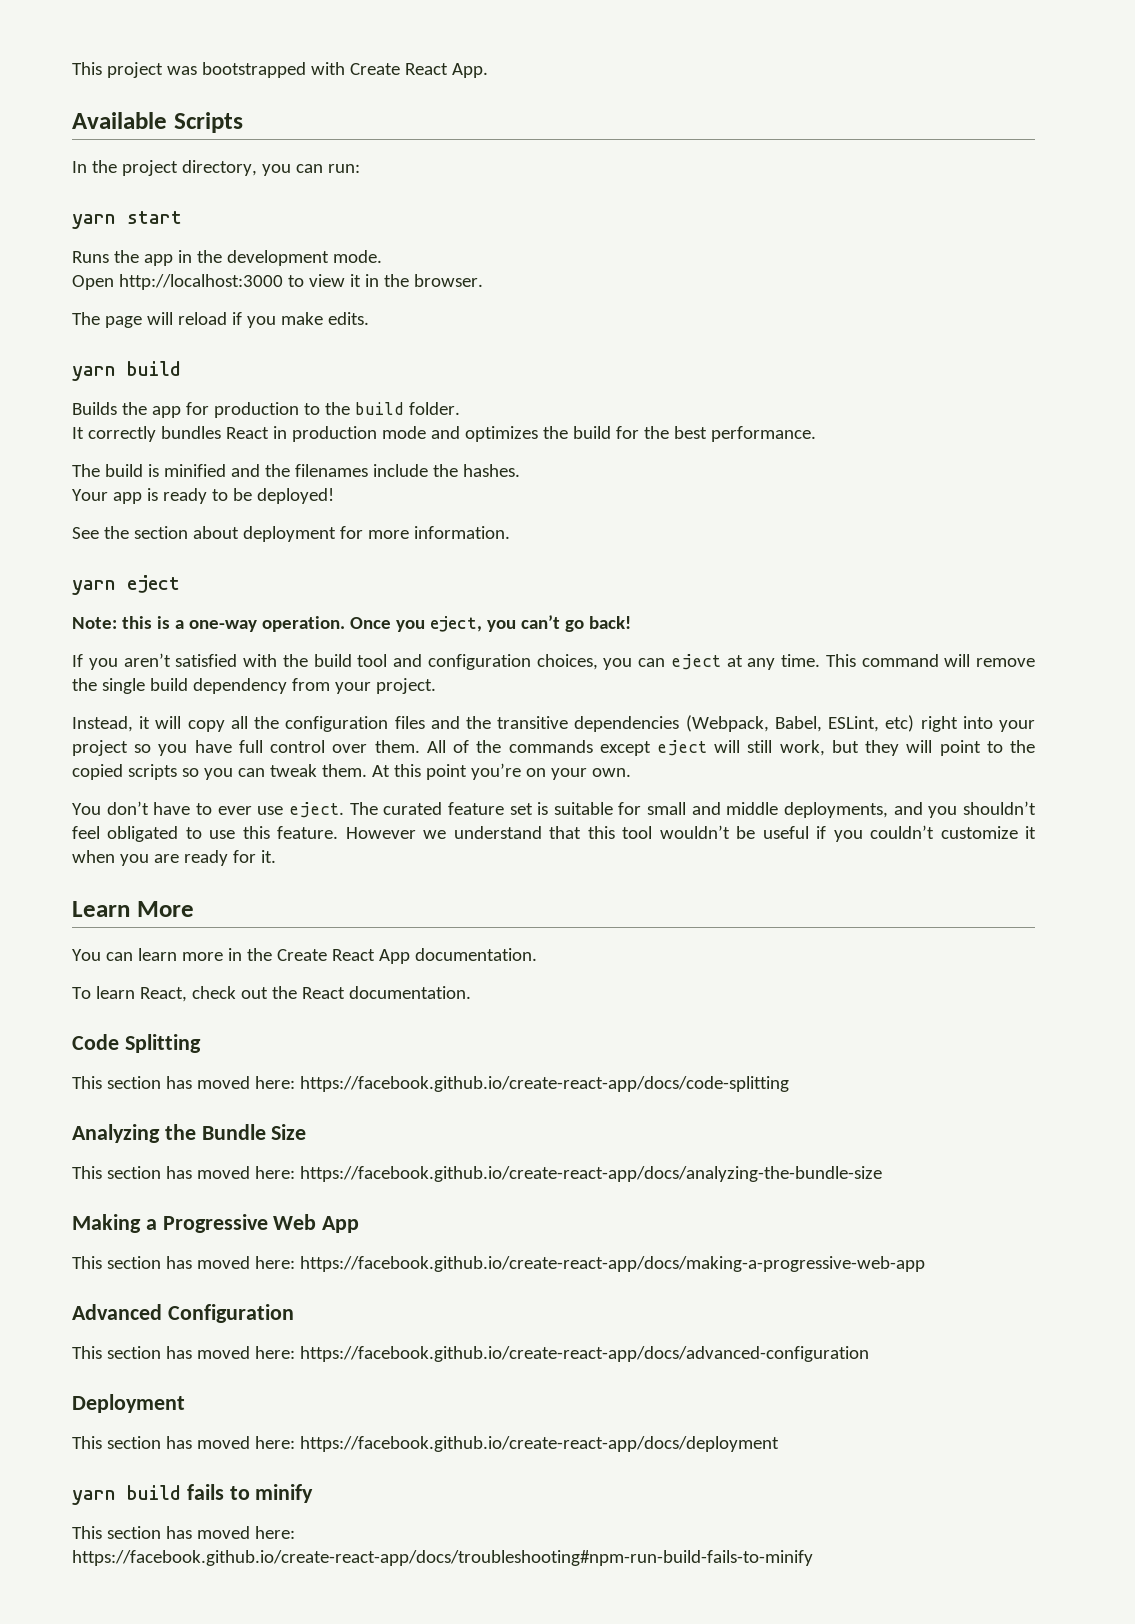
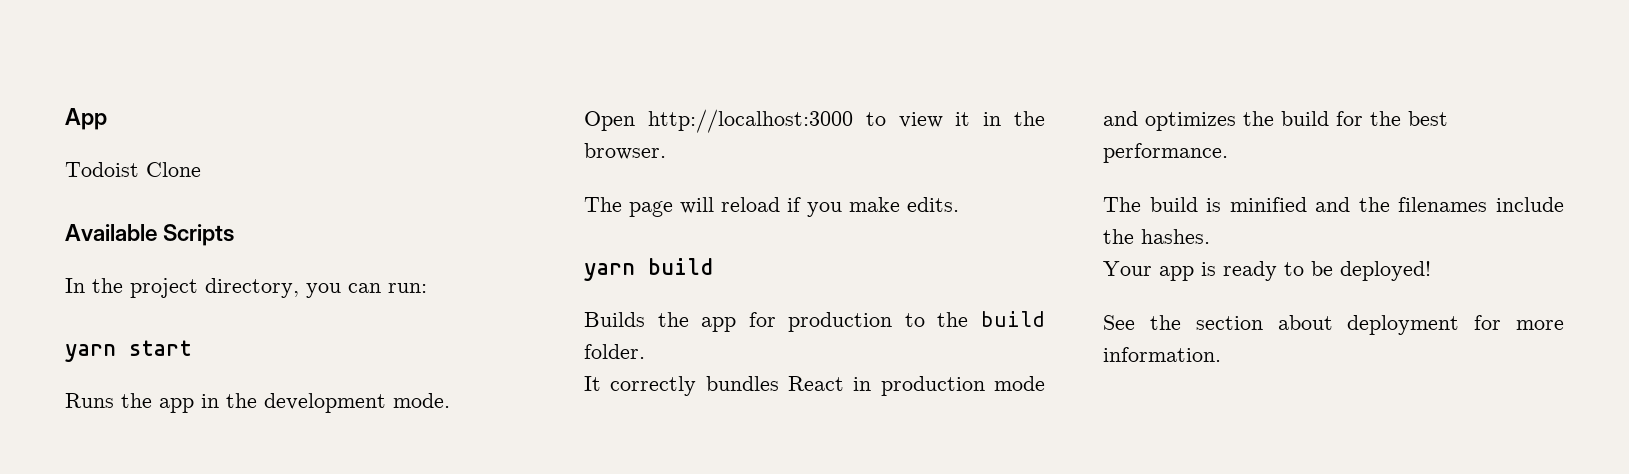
- This project was bootstrapped with Create React App.
+ App
+ Todoist Clone
- yarn eject
- Note: this is a one-way operation. Once you eject, you can’t go back!
- If you aren’t satisfied with the build tool and configuration choices, you can eject at any time. This command will remove the single build dependency from your project.
- Instead, it will copy all the configuration files and the transitive dependencies (Webpack, Babel, ESLint, etc) right into your project so you have full control over them. All of the commands except eject will still work, but they will point to the copied scripts so you can tweak them. At this point you’re on your own.
- You don’t have to ever use eject. The curated feature set is suitable for small and middle deployments, and you shouldn’t feel obligated to use this feature. However we understand that this tool wouldn’t be useful if you couldn’t customize it when you are ready for it.
- Learn More
- You can learn more in the Create React App documentation.
- To learn React, check out the React documentation.
- Code Splitting
- This section has moved here: https://facebook.github.io/create-react-app/docs/code-splitting
- Analyzing the Bundle Size
- This section has moved here: https://facebook.github.io/create-react-app/docs/analyzing-the-bundle-size
- Making a Progressive Web App
- This section has moved here: https://facebook.github.io/create-react-app/docs/making-a-progressive-web-app
- Advanced Configuration
- This section has moved here: https://facebook.github.io/create-react-app/docs/advanced-configuration
- Deployment
- This section has moved here: https://facebook.github.io/create-react-app/docs/deployment
- yarn build fails to minify
- This section has moved here: https://facebook.github.io/create-react-app/docs/troubleshooting#npm-run-build-fails-to-minify

